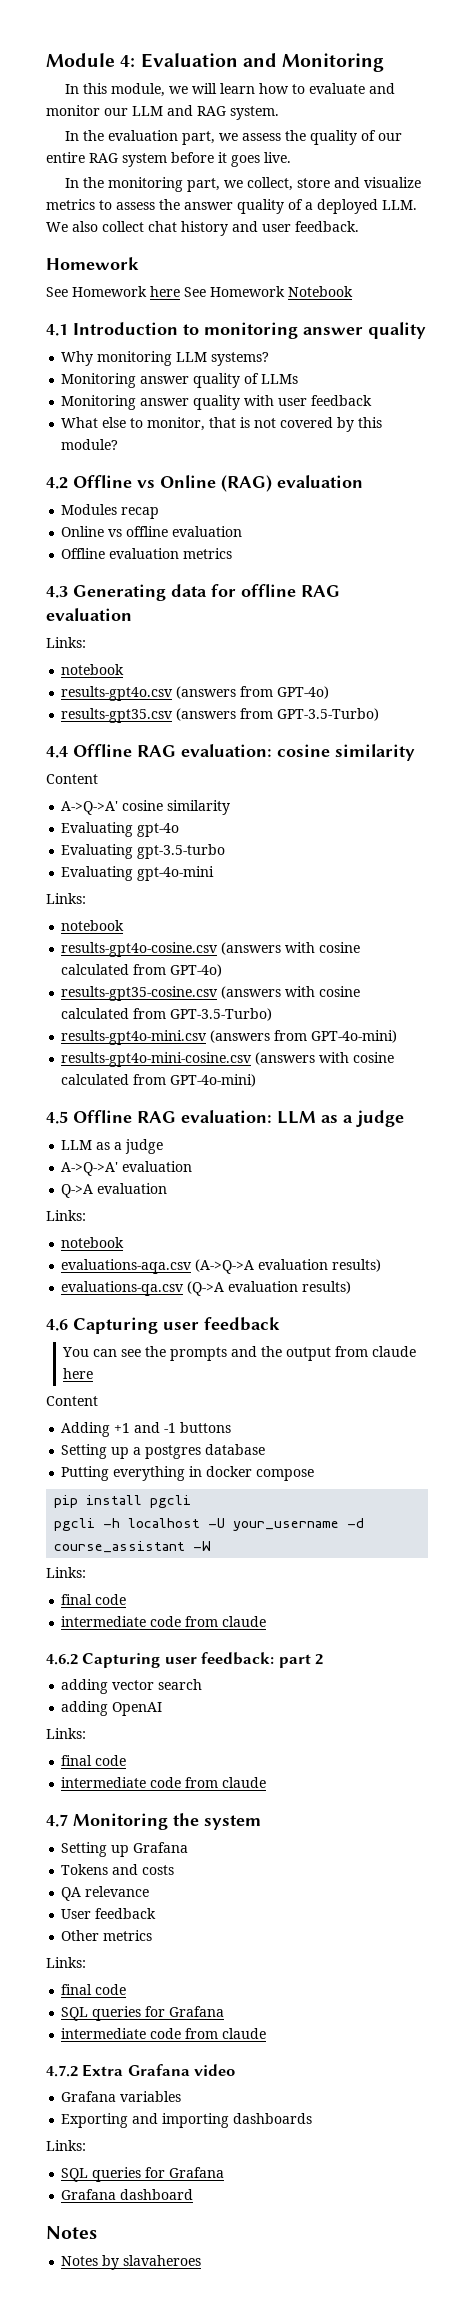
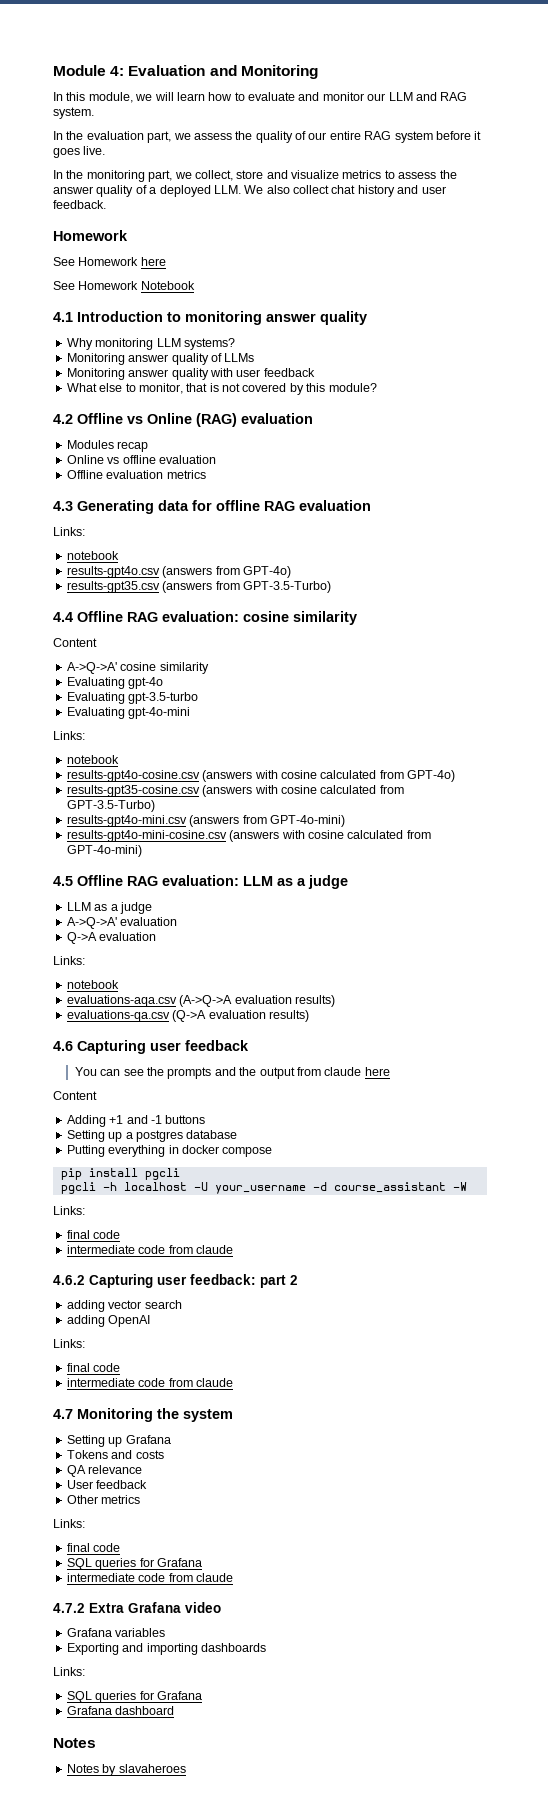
- See Homework here See Homework Notebook
+ See Homework here
+ See Homework Notebook

